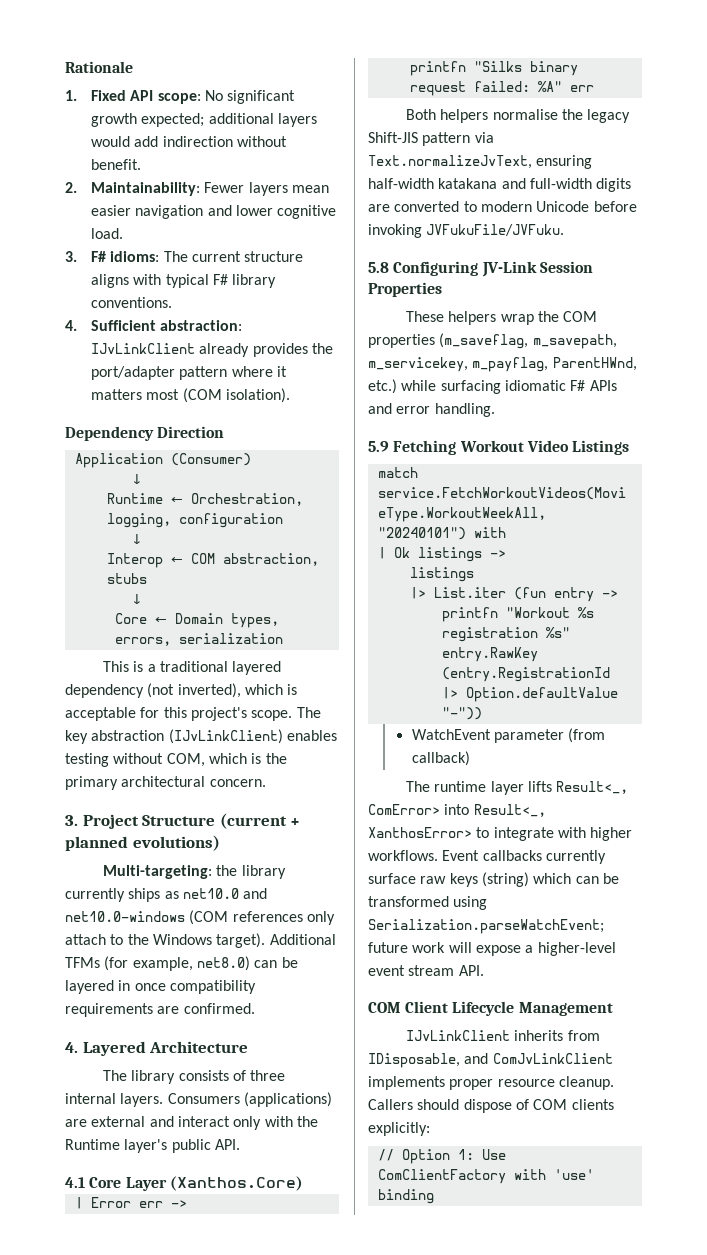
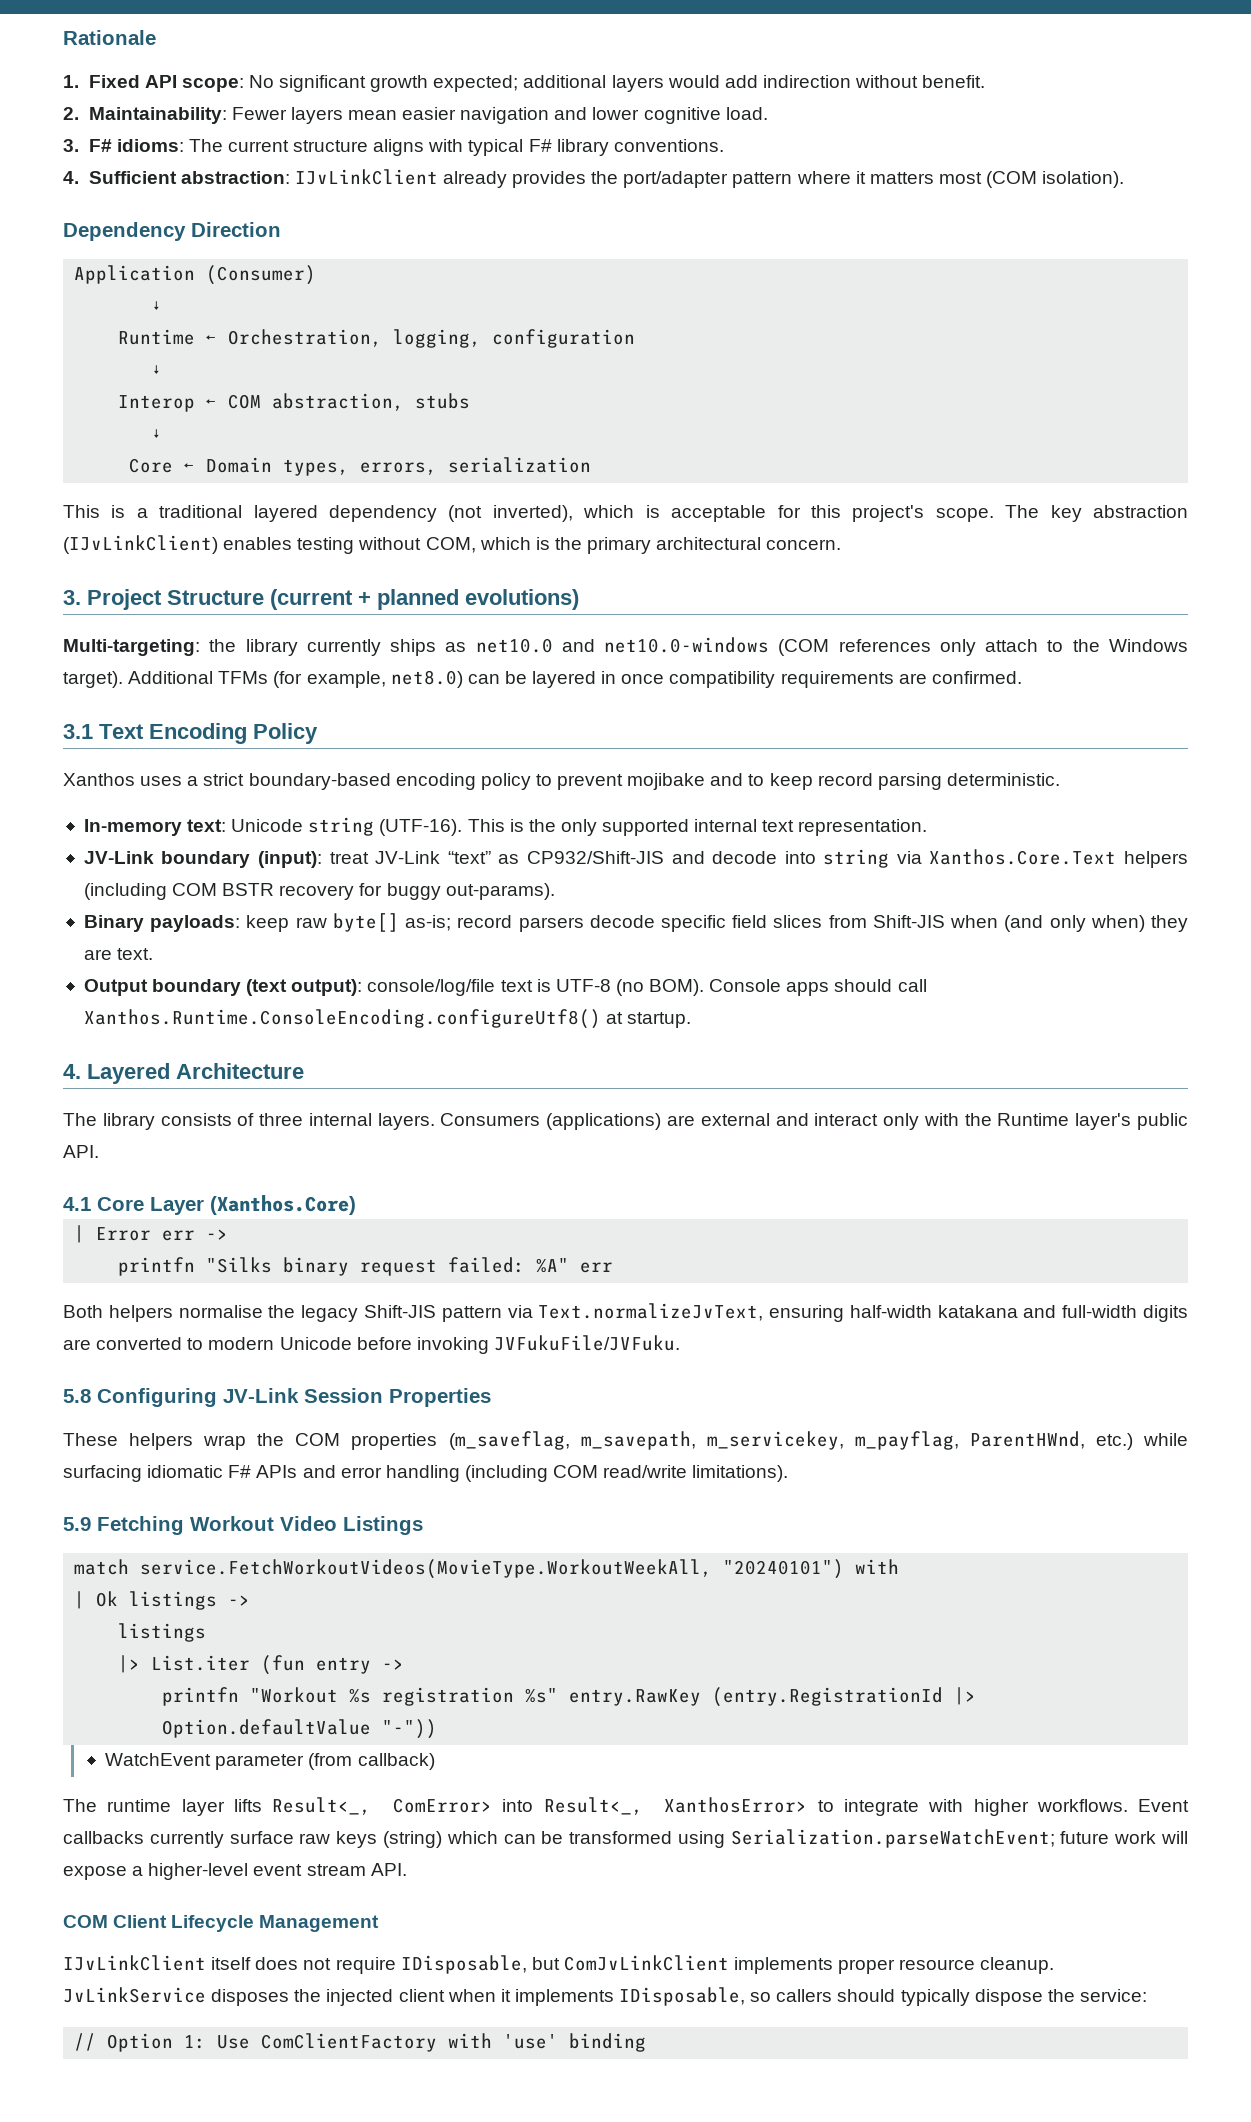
+ 3.1 Text Encoding Policy
+ Xanthos uses a strict boundary-based encoding policy to prevent mojibake and to keep record parsing deterministic.
+ In-memory text: Unicode string (UTF-16). This is the only supported internal text representation.
+ JV-Link boundary (input): treat JV-Link “text” as CP932/Shift-JIS and decode into string via Xanthos.Core.Text helpers (including COM BSTR recovery for buggy out-params).
+ Binary payloads: keep raw byte[] as-is; record parsers decode specific field slices from Shift-JIS when (and only when) they are text.
+ Output boundary (text output): console/log/file text is UTF-8 (no BOM). Console apps should call Xanthos.Runtime.ConsoleEncoding.configureUtf8() at startup.
- These helpers wrap the COM properties (m_saveflag, m_savepath, m_servicekey, m_payflag, ParentHWnd, etc.) while surfacing idiomatic F# APIs and error handling.
+ These helpers wrap the COM properties (m_saveflag, m_savepath, m_servicekey, m_payflag, ParentHWnd, etc.) while surfacing idiomatic F# APIs and error handling (including COM read/write limitations).
- IJvLinkClient inherits from IDisposable, and ComJvLinkClient implements proper resource cleanup.
+ IJvLinkClient itself does not require IDisposable, but ComJvLinkClient implements proper resource cleanup.
- Callers should dispose of COM clients explicitly:
+ JvLinkService disposes the injected client when it implements IDisposable, so callers should typically dispose the service:

